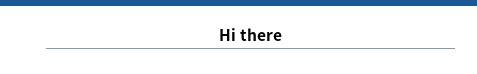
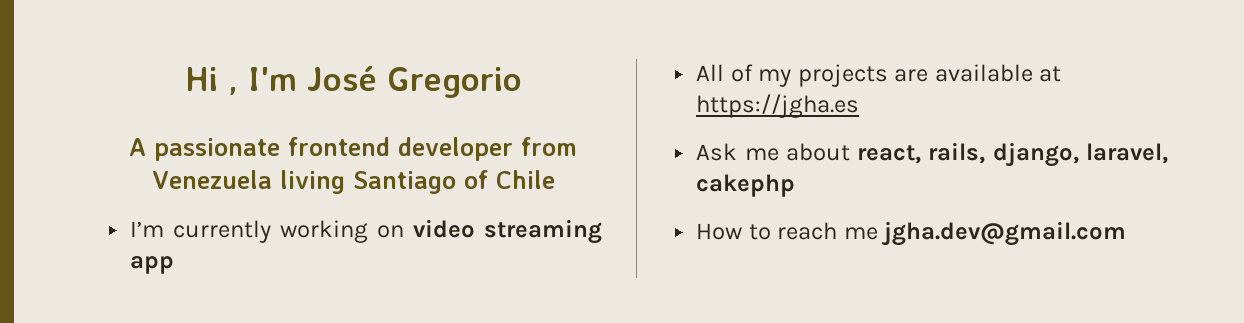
- Hi there
+ Hi , I'm José Gregorio
+ A passionate frontend developer from Venezuela living Santiago of Chile
+ I’m currently working on video streaming app
+ All of my projects are available at https://jgha.es
+ Ask me about react, rails, django, laravel, cakephp
+ How to reach me jgha.dev@gmail.com

